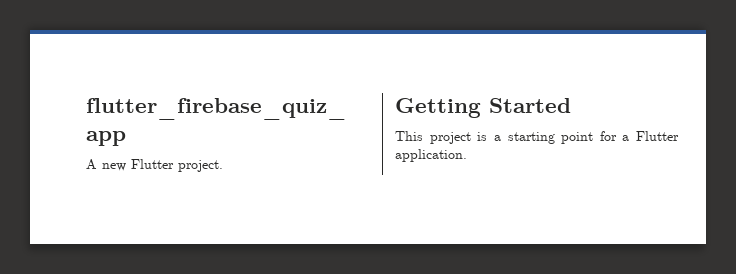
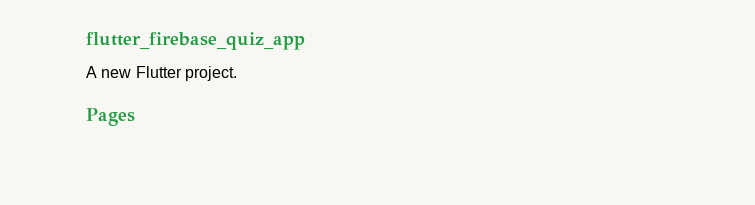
- Getting Started
- This project is a starting point for a Flutter application.
+ Pages

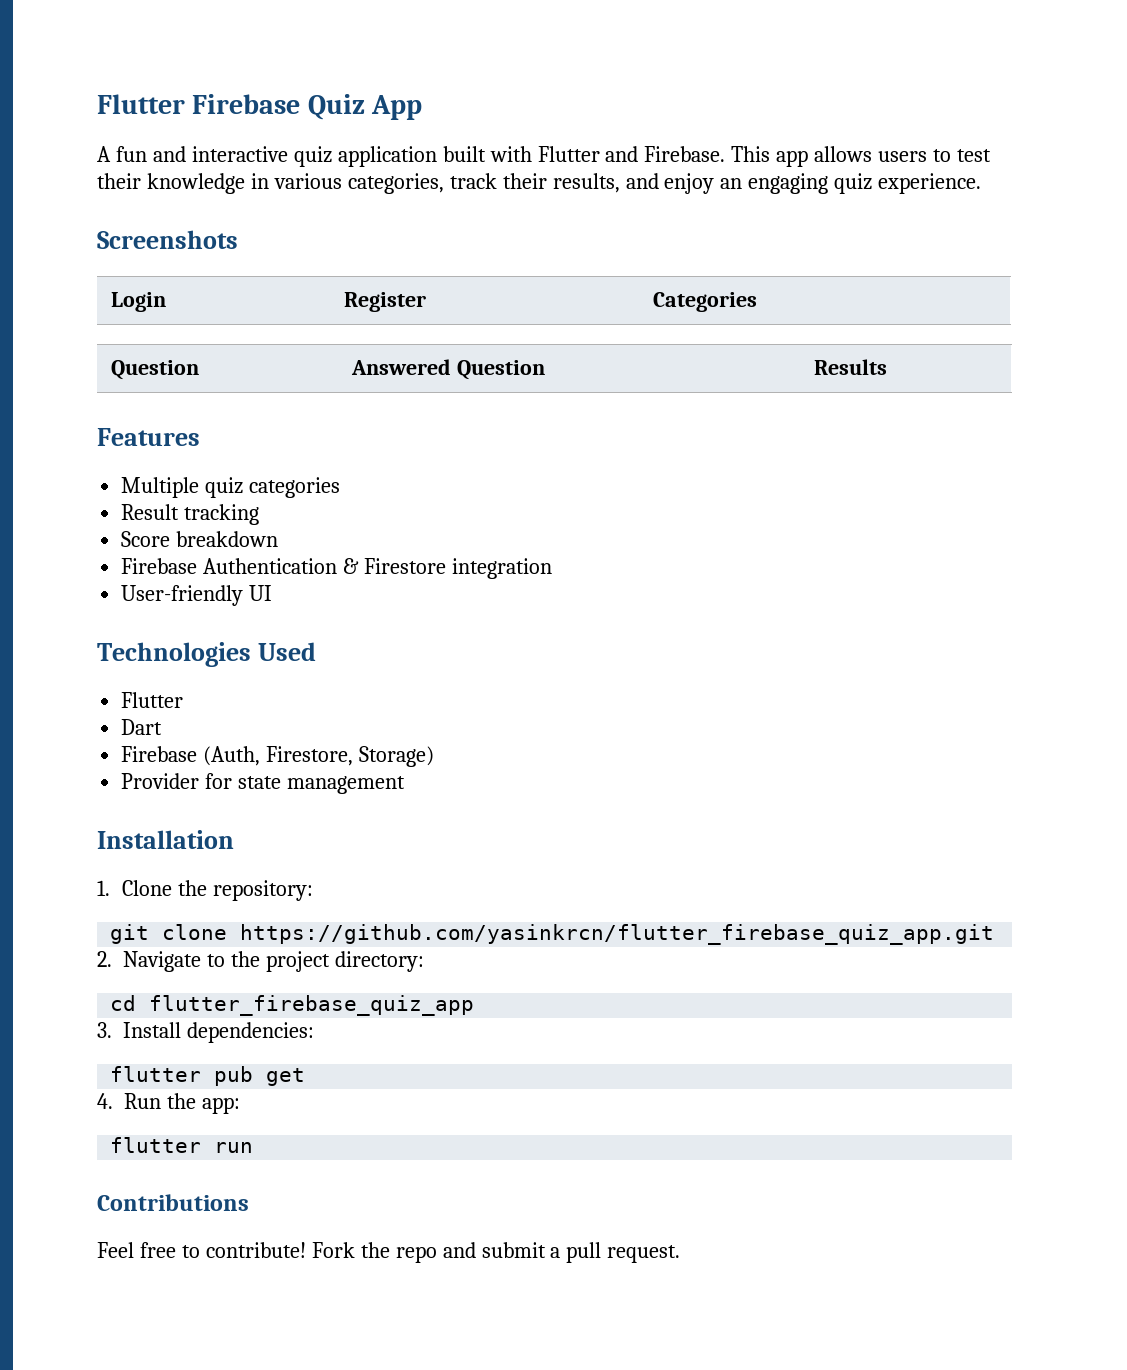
- flutter_firebase_quiz_app
- A new Flutter project.
- Pages
+ Flutter Firebase Quiz App
+ A fun and interactive quiz application built with Flutter and Firebase. This app allows users to test their knowledge in various categories, track their results, and enjoy an engaging quiz experience.
+ Screenshots
+ Login | Register | Categories
+ Question | Answered Question | Results
+ Features
+ Multiple quiz categories
+ Result tracking
+ Score breakdown
+ Firebase Authentication & Firestore integration
+ User-friendly UI
+ Technologies Used
+ Flutter
+ Dart
+ Firebase (Auth, Firestore, Storage)
+ Provider for state management
+ Installation
+ 1. Clone the repository:
+ git clone https://github.com/yasinkrcn/flutter_firebase_quiz_app.git
+ 2. Navigate to the project directory:
+ cd flutter_firebase_quiz_app
+ 3. Install dependencies:
+ flutter pub get
+ 4. Run the app:
+ flutter run
+ Contributions
+ Feel free to contribute! Fork the repo and submit a pull request.

